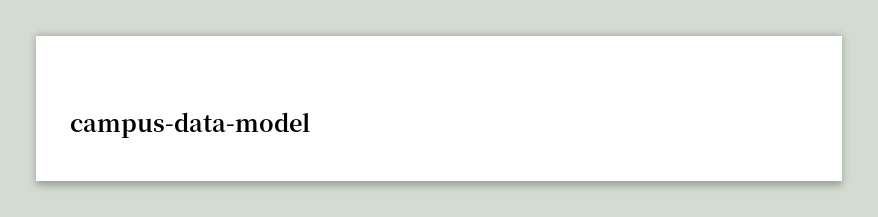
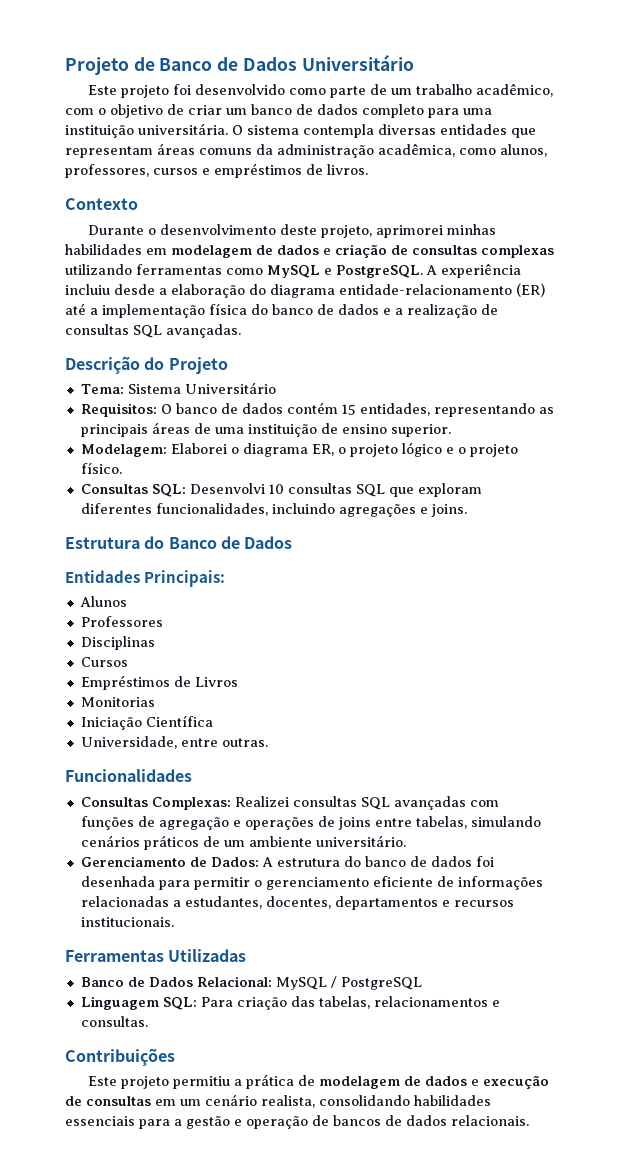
- campus-data-model
+ Projeto de Banco de Dados Universitário
+ Este projeto foi desenvolvido como parte de um trabalho acadêmico, com o objetivo de criar um banco de dados completo para uma instituição universitária. O sistema contempla diversas entidades que representam áreas comuns da administração acadêmica, como alunos, professores, cursos e empréstimos de livros.
+ Contexto
+ Durante o desenvolvimento deste projeto, aprimorei minhas habilidades em modelagem de dados e criação de consultas complexas utilizando ferramentas como MySQL e PostgreSQL. A experiência incluiu desde a elaboração do diagrama entidade-relacionamento (ER) até a implementação física do banco de dados e a realização de consultas SQL avançadas.
+ Descrição do Projeto
+ Tema: Sistema Universitário
+ Requisitos: O banco de dados contém 15 entidades, representando as principais áreas de uma instituição de ensino superior.
+ Modelagem: Elaborei o diagrama ER, o projeto lógico e o projeto físico.
+ Consultas SQL: Desenvolvi 10 consultas SQL que exploram diferentes funcionalidades, incluindo agregações e joins.
+ Estrutura do Banco de Dados
+ Entidades Principais:
+ Alunos
+ Professores
+ Disciplinas
+ Cursos
+ Empréstimos de Livros
+ Monitorias
+ Iniciação Científica
+ Universidade, entre outras.
+ Funcionalidades
+ Consultas Complexas: Realizei consultas SQL avançadas com funções de agregação e operações de joins entre tabelas, simulando cenários práticos de um ambiente universitário.
+ Gerenciamento de Dados: A estrutura do banco de dados foi desenhada para permitir o gerenciamento eficiente de informações relacionadas a estudantes, docentes, departamentos e recursos institucionais.
+ Ferramentas Utilizadas
+ Banco de Dados Relacional: MySQL / PostgreSQL
+ Linguagem SQL: Para criação das tabelas, relacionamentos e consultas.
+ Contribuições
+ Este projeto permitiu a prática de modelagem de dados e execução de consultas em um cenário realista, consolidando habilidades essenciais para a gestão e operação de bancos de dados relacionais.

